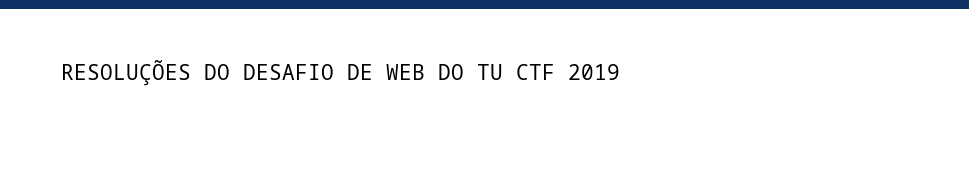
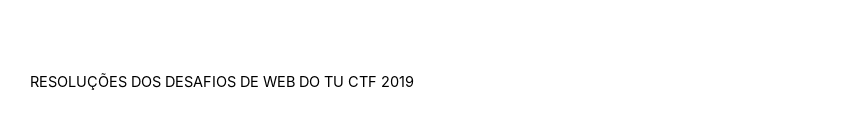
- RESOLUÇÕES DO DESAFIO DE WEB DO TU CTF 2019
+ RESOLUÇÕES DOS DESAFIOS DE WEB DO TU CTF 2019

